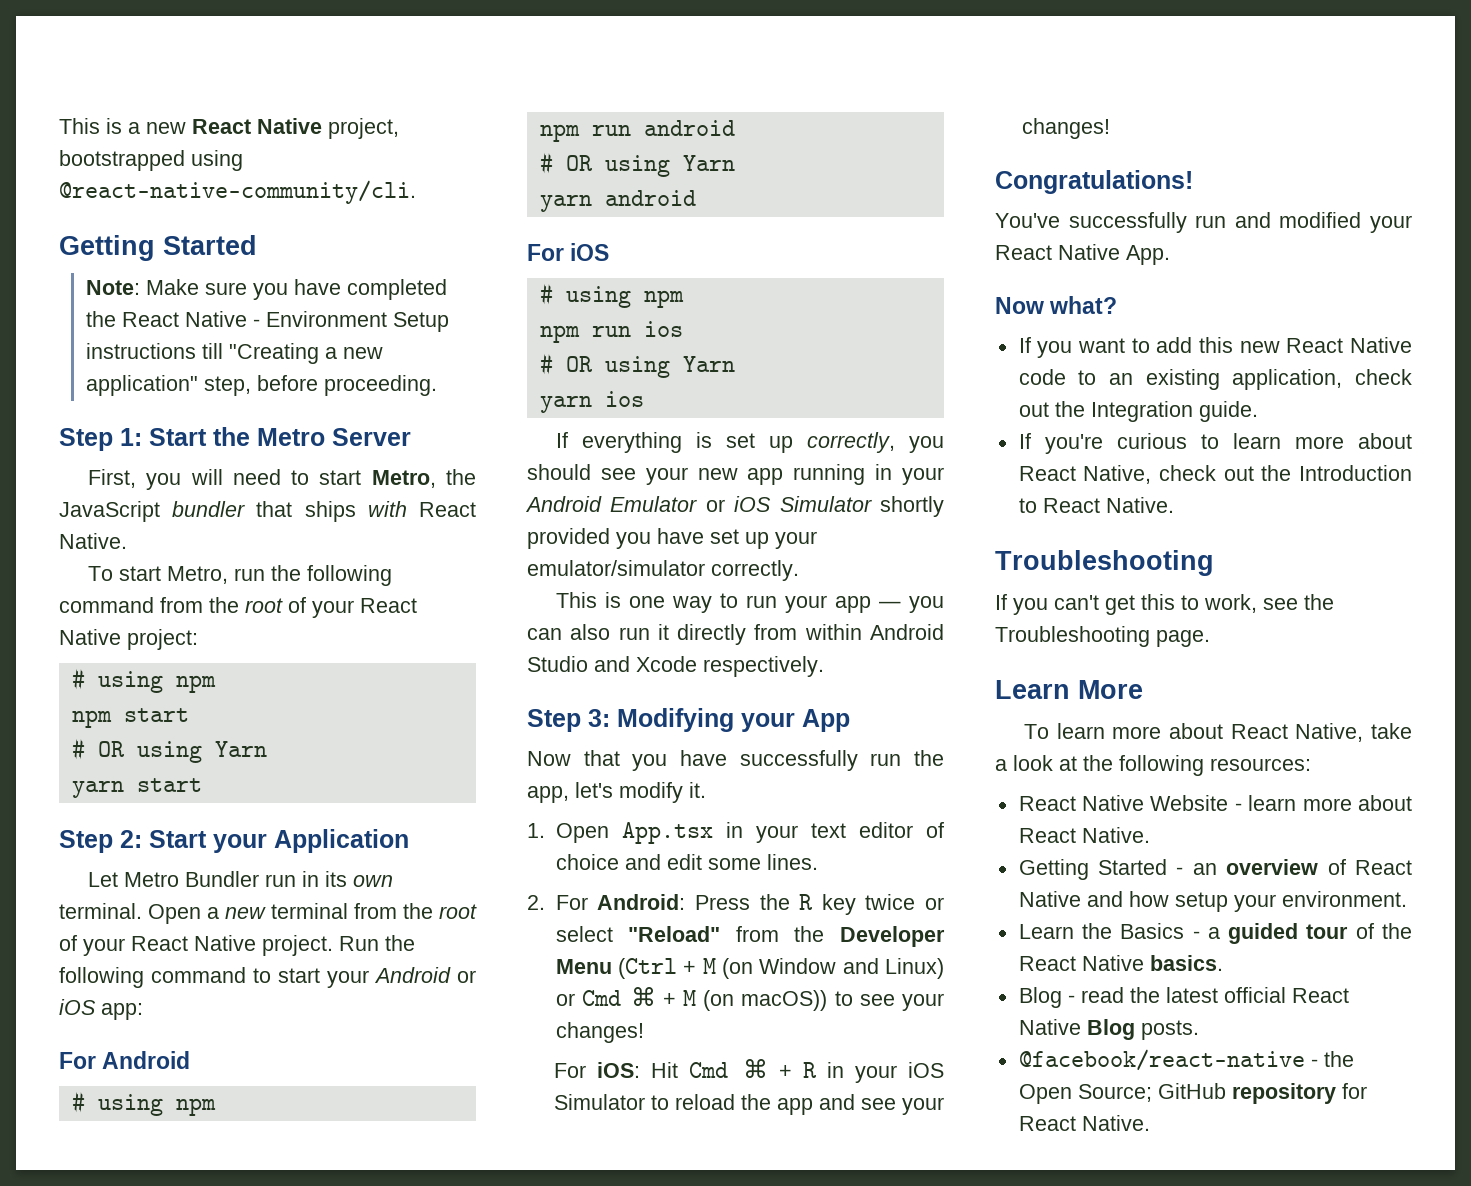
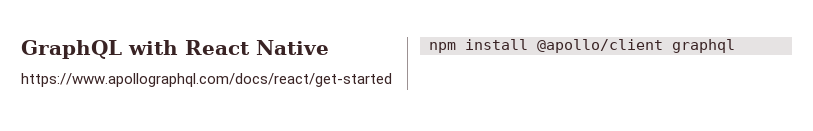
- This is a new React Native project, bootstrapped using @react-native-community/cli.
- Getting Started
- Note: Make sure you have completed the React Native - Environment Setup instructions till "Creating a new application" step, before proceeding.
- Step 1: Start the Metro Server
- First, you will need to start Metro, the JavaScript bundler that ships with React Native.
- To start Metro, run the following command from the root of your React Native project:
- # using npm
- npm start
- # OR using Yarn
- yarn start
- Step 2: Start your Application
- Let Metro Bundler run in its own terminal. Open a new terminal from the root of your React Native project. Run the following command to start your Android or iOS app:
- For Android
- # using npm
- npm run android
- # OR using Yarn
- yarn android
- For iOS
- # using npm
- npm run ios
- # OR using Yarn
- yarn ios
- If everything is set up correctly, you should see your new app running in your Android Emulator or iOS Simulator shortly provided you have set up your emulator/simulator correctly.
- This is one way to run your app — you can also run it directly from within Android Studio and Xcode respectively.
- Step 3: Modifying your App
- Now that you have successfully run the app, let's modify it.
- 1. Open App.tsx in your text editor of choice and edit some lines.
- 2. For Android: Press the R key twice or select "Reload" from the Developer Menu (Ctrl + M (on Window and Linux) or Cmd ⌘ + M (on macOS)) to see your changes!
- For iOS: Hit Cmd ⌘ + R in your iOS Simulator to reload the app and see your changes!
- Congratulations!
- You've successfully run and modified your React Native App.
- Now what?
- If you want to add this new React Native code to an existing application, check out the Integration guide.
- If you're curious to learn more about React Native, check out the Introduction to React Native.
- Troubleshooting
- If you can't get this to work, see the Troubleshooting page.
- Learn More
- To learn more about React Native, take a look at the following resources:
- React Native Website - learn more about React Native.
- Getting Started - an overview of React Native and how setup your environment.
- Learn the Basics - a guided tour of the React Native basics.
- Blog - read the latest official React Native Blog posts.
- @facebook/react-native - the Open Source; GitHub repository for React Native.
+ GraphQL with React Native
+ https://www.apollographql.com/docs/react/get-started
+ npm install @apollo/client graphql

